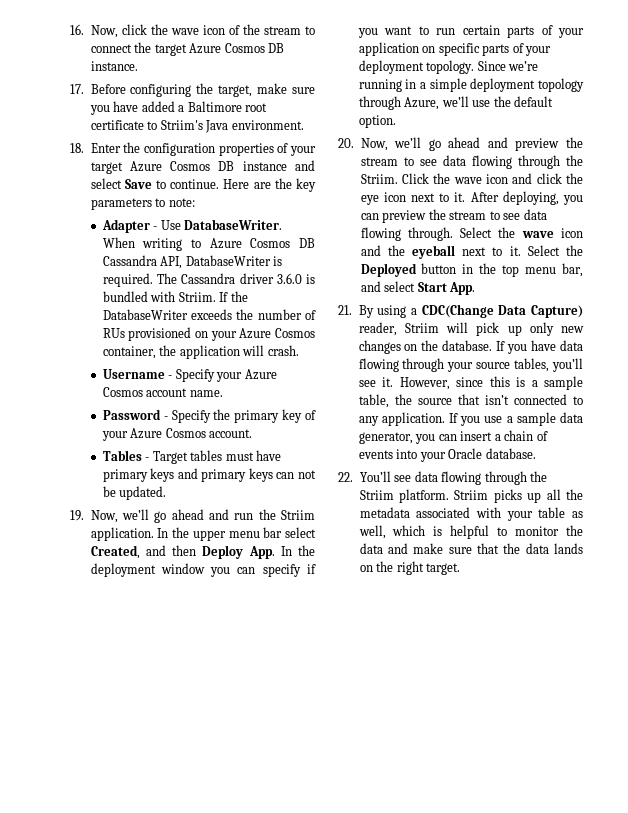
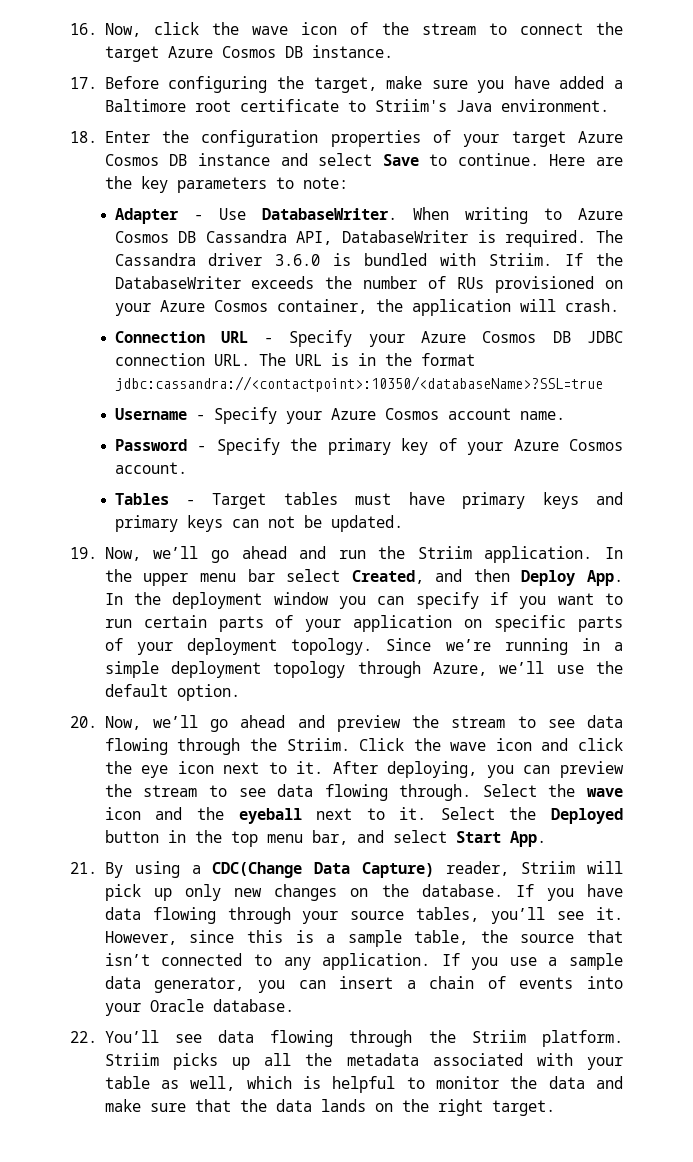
+ Connection URL - Specify your Azure Cosmos DB JDBC connection URL. The URL is in the format jdbc:cassandra://<contactpoint>:10350/<databaseName>?SSL=true

